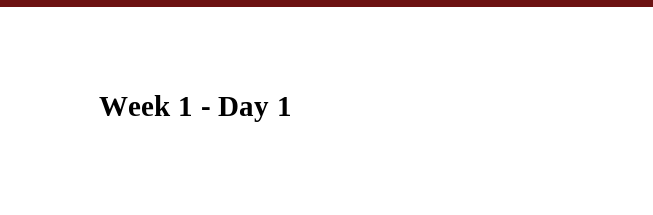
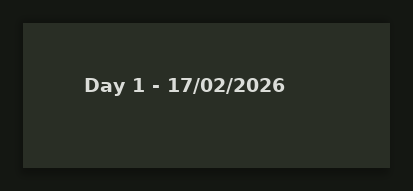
- Week 1 - Day 1
+ Day 1 - 17/02/2026

